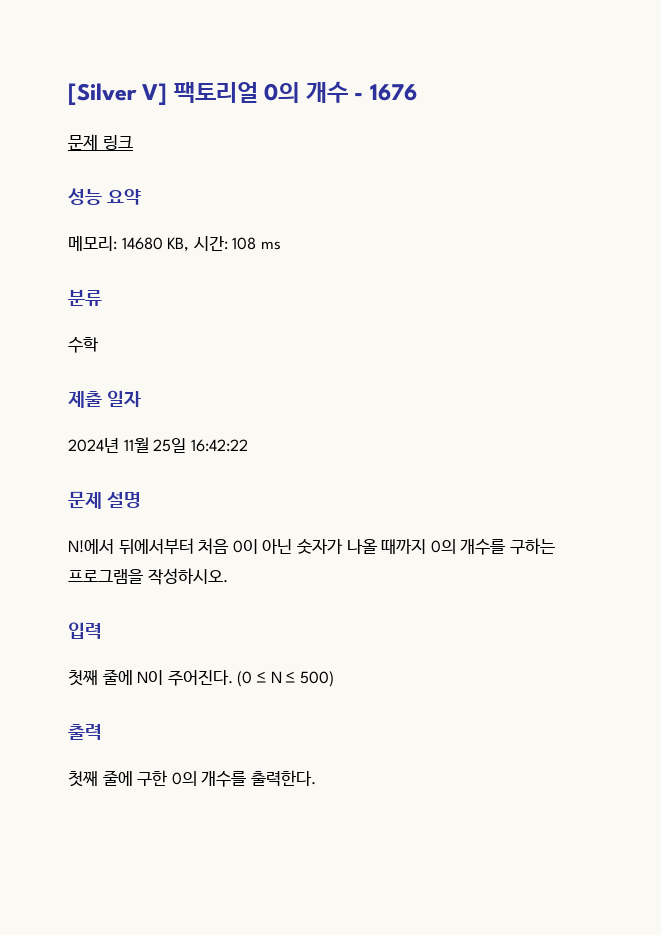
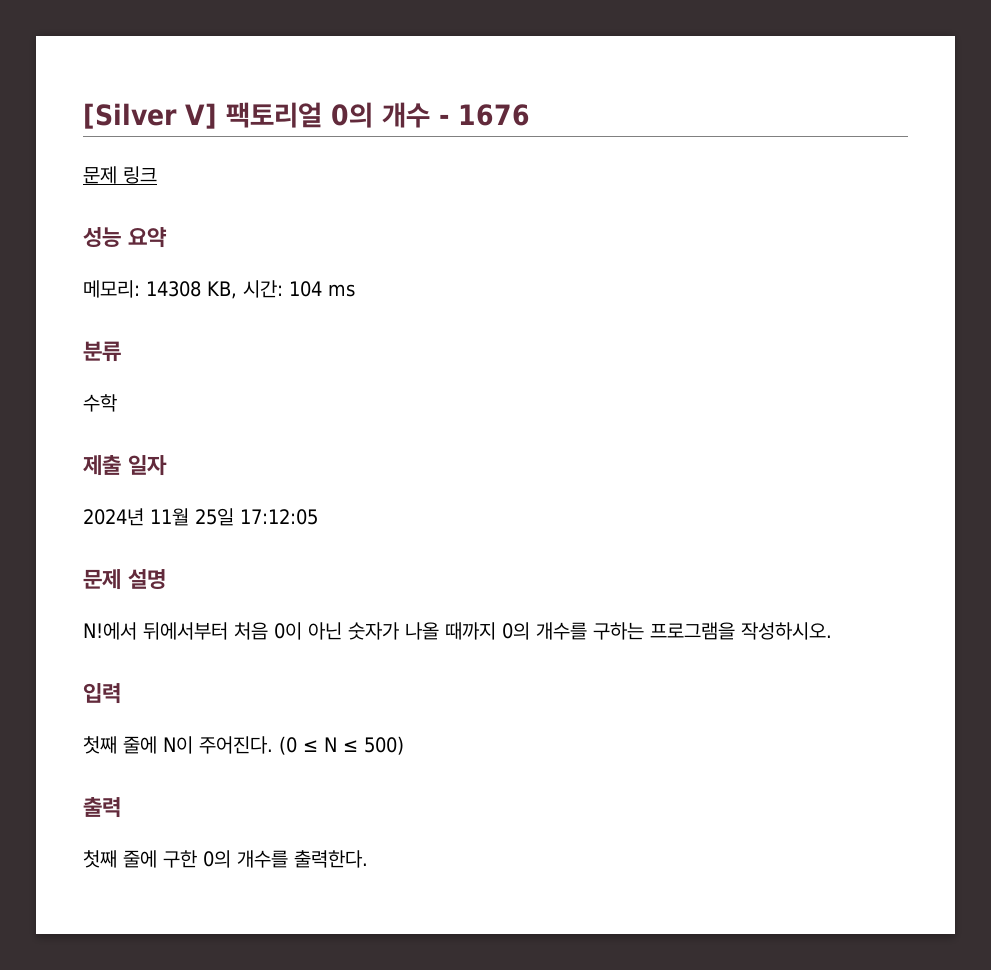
- 메모리: 14680 KB, 시간: 108 ms
+ 메모리: 14308 KB, 시간: 104 ms
- 2024년 11월 25일 16:42:22
+ 2024년 11월 25일 17:12:05

